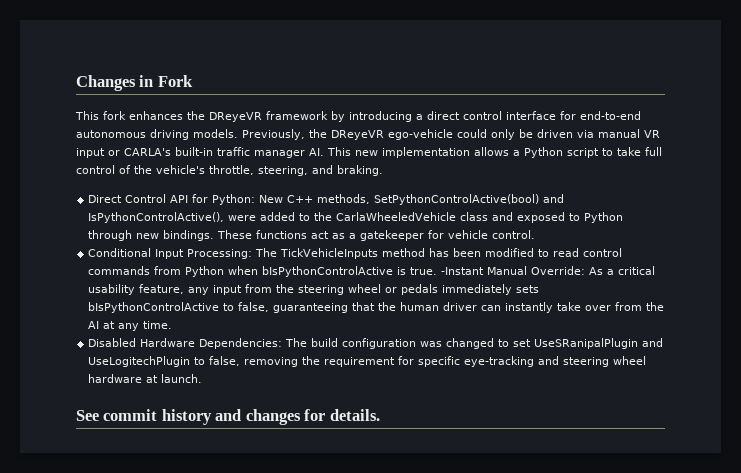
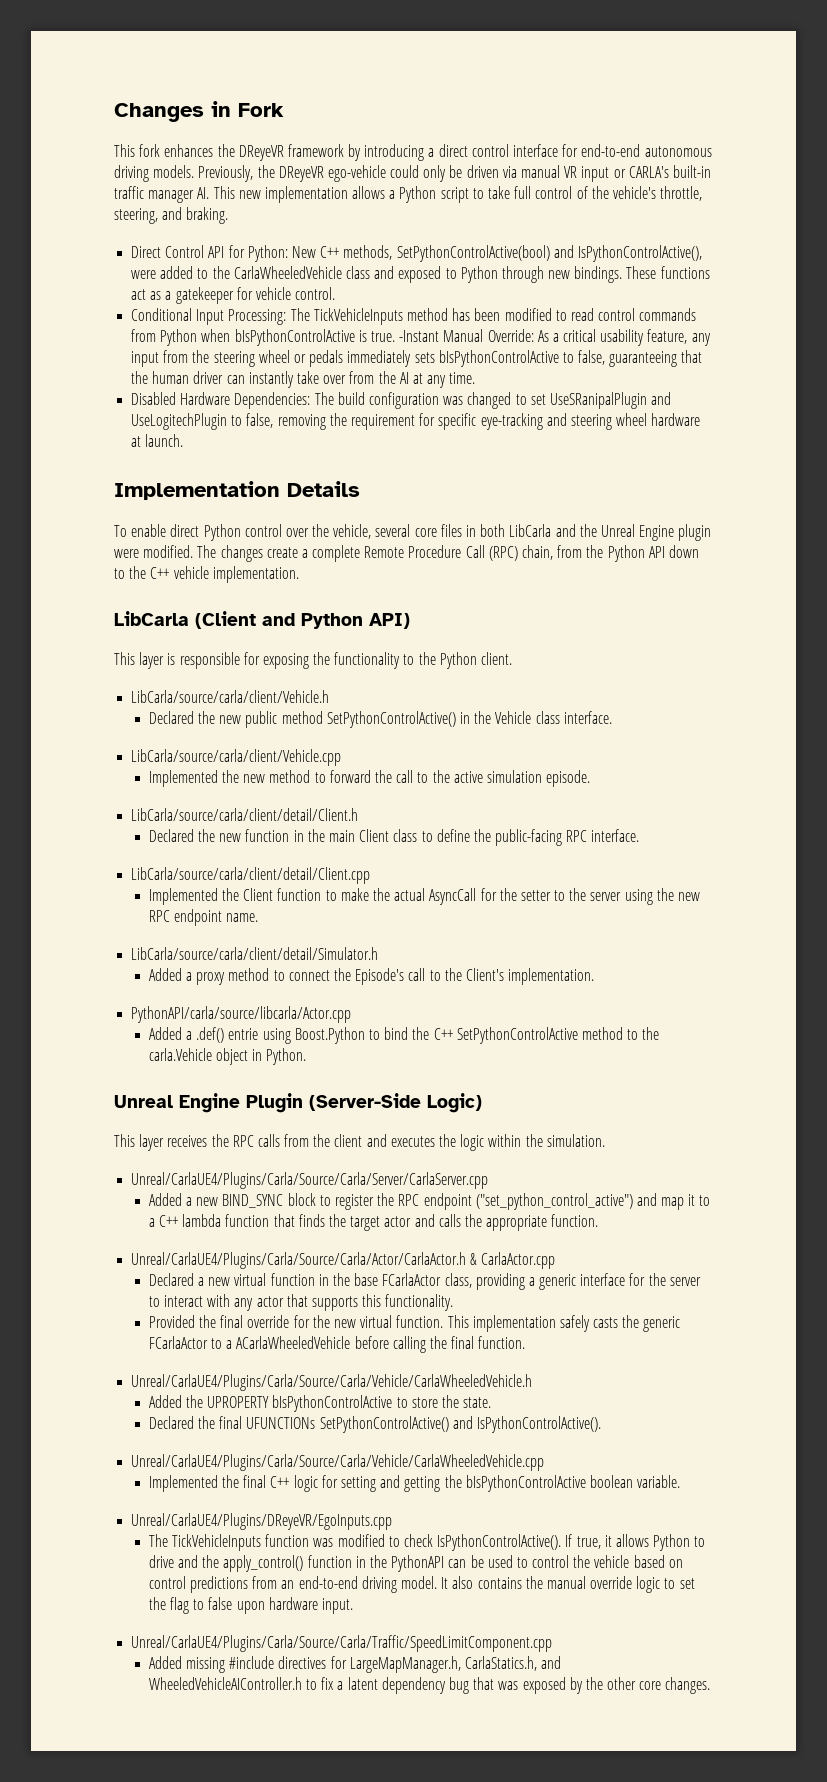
- See commit history and changes for details.
+ Implementation Details
+ To enable direct Python control over the vehicle, several core files in both LibCarla and the Unreal Engine plugin were modified. The changes create a complete Remote Procedure Call (RPC) chain, from the Python API down to the C++ vehicle implementation.
+ LibCarla (Client and Python API)
+ This layer is responsible for exposing the functionality to the Python client.
+ LibCarla/source/carla/client/Vehicle.h
+ Declared the new public method SetPythonControlActive() in the Vehicle class interface.
+ LibCarla/source/carla/client/Vehicle.cpp
+ Implemented the new method to forward the call to the active simulation episode.
+ LibCarla/source/carla/client/detail/Client.h
+ Declared the new function in the main Client class to define the public-facing RPC interface.
+ LibCarla/source/carla/client/detail/Client.cpp
+ Implemented the Client function to make the actual AsyncCall for the setter to the server using the new RPC endpoint name.
+ LibCarla/source/carla/client/detail/Simulator.h
+ Added a proxy method to connect the Episode's call to the Client's implementation.
+ PythonAPI/carla/source/libcarla/Actor.cpp
+ Added a .def() entrie using Boost.Python to bind the C++ SetPythonControlActive method to the carla.Vehicle object in Python.
+ Unreal Engine Plugin (Server-Side Logic)
+ This layer receives the RPC calls from the client and executes the logic within the simulation.
+ Unreal/CarlaUE4/Plugins/Carla/Source/Carla/Server/CarlaServer.cpp
+ Added a new BIND_SYNC block to register the RPC endpoint ("set_python_control_active") and map it to a C++ lambda function that finds the target actor and calls the appropriate function.
+ Unreal/CarlaUE4/Plugins/Carla/Source/Carla/Actor/CarlaActor.h & CarlaActor.cpp
+ Declared a new virtual function in the base FCarlaActor class, providing a generic interface for the server to interact with any actor that supports this functionality.
+ Provided the final override for the new virtual function. This implementation safely casts the generic FCarlaActor to a ACarlaWheeledVehicle before calling the final function.
+ Unreal/CarlaUE4/Plugins/Carla/Source/Carla/Vehicle/CarlaWheeledVehicle.h
+ Added the UPROPERTY bIsPythonControlActive to store the state.
+ Declared the final UFUNCTIONs SetPythonControlActive() and IsPythonControlActive().
+ Unreal/CarlaUE4/Plugins/Carla/Source/Carla/Vehicle/CarlaWheeledVehicle.cpp
+ Implemented the final C++ logic for setting and getting the bIsPythonControlActive boolean variable.
+ Unreal/CarlaUE4/Plugins/DReyeVR/EgoInputs.cpp
+ The TickVehicleInputs function was modified to check IsPythonControlActive(). If true, it allows Python to drive and the apply_control() function in the PythonAPI can be used to control the vehicle based on control predictions from an end-to-end driving model. It also contains the manual override logic to set the flag to false upon hardware input.
+ Unreal/CarlaUE4/Plugins/Carla/Source/Carla/Traffic/SpeedLimitComponent.cpp
+ Added missing #include directives for LargeMapManager.h, CarlaStatics.h, and WheeledVehicleAIController.h to fix a latent dependency bug that was exposed by the other core changes.

